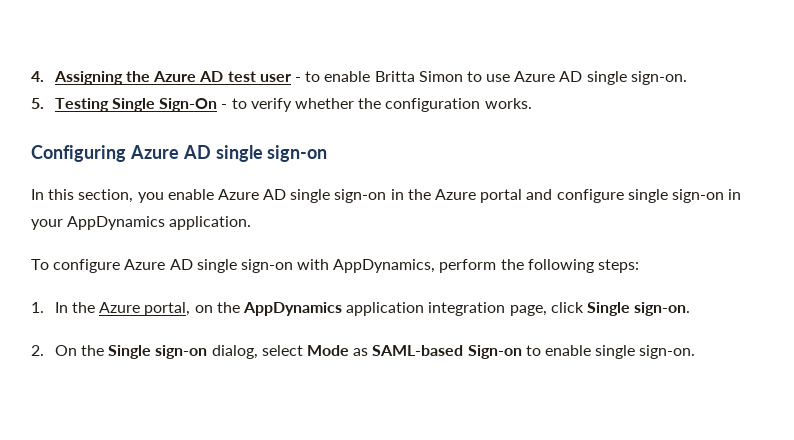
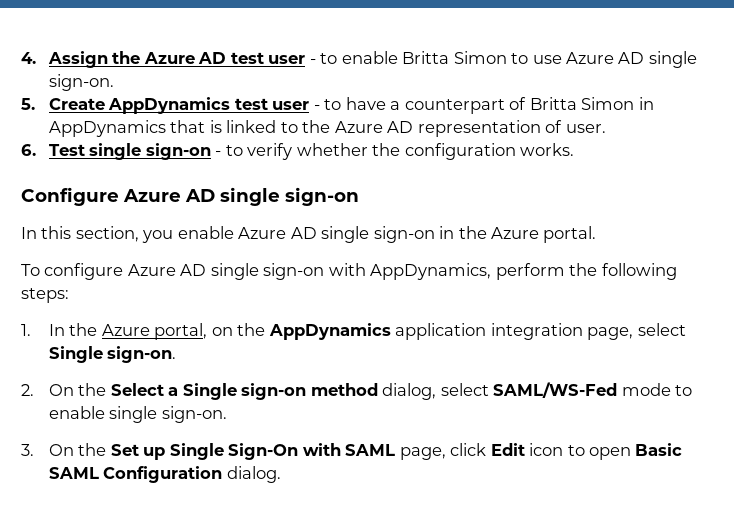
- 4. Assigning the Azure AD test user - to enable Britta Simon to use Azure AD single sign-on.
+ 4. Assign the Azure AD test user - to enable Britta Simon to use Azure AD single sign-on.
- 5. Testing Single Sign-On - to verify whether the configuration works.
+ 5. Create AppDynamics test user - to have a counterpart of Britta Simon in AppDynamics that is linked to the Azure AD representation of user.
+ 6. Test single sign-on - to verify whether the configuration works.
- Configuring Azure AD single sign-on
+ Configure Azure AD single sign-on
- In this section, you enable Azure AD single sign-on in the Azure portal and configure single sign-on in your AppDynamics application.
+ In this section, you enable Azure AD single sign-on in the Azure portal.
- 1. In the Azure portal, on the AppDynamics application integration page, click Single sign-on.
+ 1. In the Azure portal, on the AppDynamics application integration page, select Single sign-on.
- 2. On the Single sign-on dialog, select Mode as SAML-based Sign-on to enable single sign-on.
+ 2. On the Select a Single sign-on method dialog, select SAML/WS-Fed mode to enable single sign-on.
+ 3. On the Set up Single Sign-On with SAML page, click Edit icon to open Basic SAML Configuration dialog.

